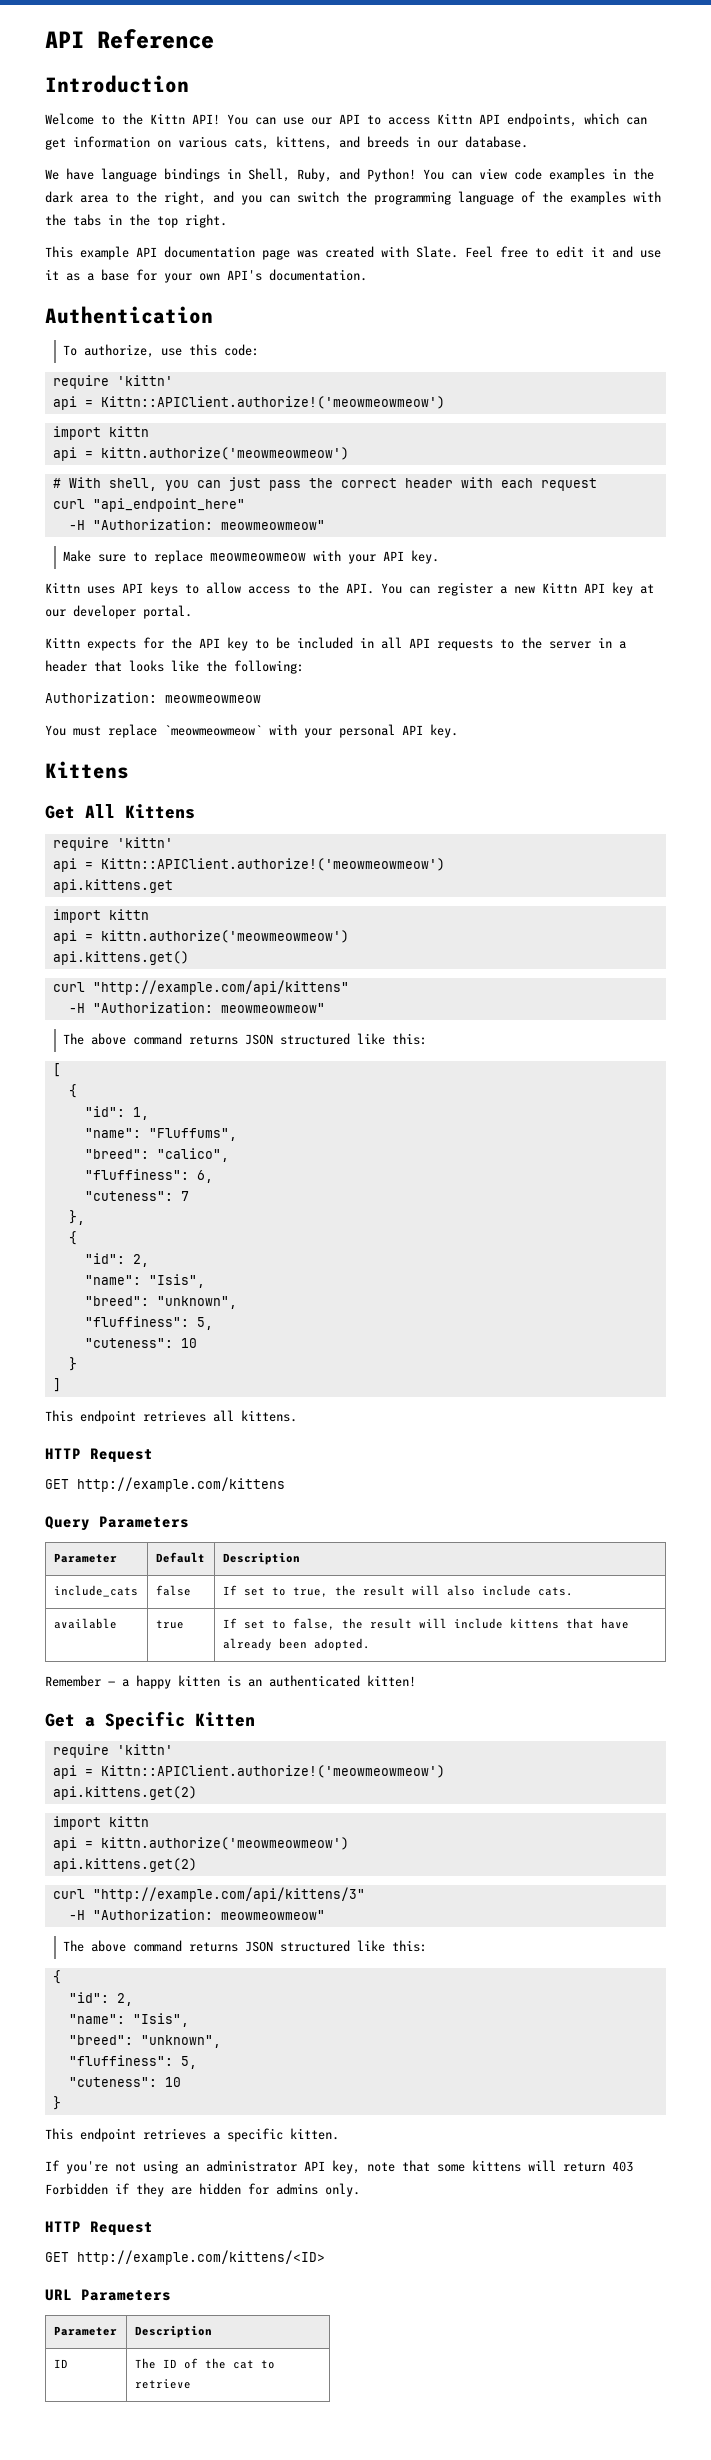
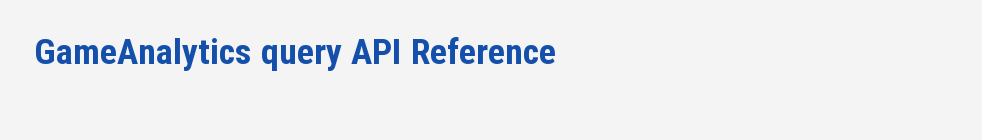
- API Reference
+ GameAnalytics query API Reference
- Introduction
- Welcome to the Kittn API! You can use our API to access Kittn API endpoints, which can get information on various cats, kittens, and breeds in our database.
- We have language bindings in Shell, Ruby, and Python! You can view code examples in the dark area to the right, and you can switch the programming language of the examples with the tabs in the top right.
- This example API documentation page was created with Slate. Feel free to edit it and use it as a base for your own API's documentation.
- Authentication
- To authorize, use this code:
- require 'kittn'
- api = Kittn::APIClient.authorize!('meowmeowmeow')
- import kittn
- api = kittn.authorize('meowmeowmeow')
- # With shell, you can just pass the correct header with each request
- curl "api_endpoint_here"
- -H "Authorization: meowmeowmeow"
- Make sure to replace meowmeowmeow with your API key.
- Kittn uses API keys to allow access to the API. You can register a new Kittn API key at our developer portal.
- Kittn expects for the API key to be included in all API requests to the server in a header that looks like the following:
- Authorization: meowmeowmeow
- You must replace `meowmeowmeow` with your personal API key.
- Kittens
- Get All Kittens
- require 'kittn'
- api = Kittn::APIClient.authorize!('meowmeowmeow')
- api.kittens.get
- import kittn
- api = kittn.authorize('meowmeowmeow')
- api.kittens.get()
- curl "http://example.com/api/kittens"
- -H "Authorization: meowmeowmeow"
- The above command returns JSON structured like this:
- [
- {
- "id": 1,
- "name": "Fluffums",
- "breed": "calico",
- "fluffiness": 6,
- "cuteness": 7
- },
- {
- "id": 2,
- "name": "Isis",
- "breed": "unknown",
- "fluffiness": 5,
- "cuteness": 10
- }
- ]
- This endpoint retrieves all kittens.
- HTTP Request
- GET http://example.com/kittens
- Query Parameters
- Parameter | Default | Description
- include_cats | false | If set to true, the result will also include cats.
- available | true | If set to false, the result will include kittens that have already been adopted.
- Remember — a happy kitten is an authenticated kitten!
- Get a Specific Kitten
- require 'kittn'
- api = Kittn::APIClient.authorize!('meowmeowmeow')
- api.kittens.get(2)
- import kittn
- api = kittn.authorize('meowmeowmeow')
- api.kittens.get(2)
- curl "http://example.com/api/kittens/3"
- -H "Authorization: meowmeowmeow"
- The above command returns JSON structured like this:
- {
- "id": 2,
- "name": "Isis",
- "breed": "unknown",
- "fluffiness": 5,
- "cuteness": 10
- }
- This endpoint retrieves a specific kitten.
- If you're not using an administrator API key, note that some kittens will return 403 Forbidden if they are hidden for admins only.
- HTTP Request
- GET http://example.com/kittens/<ID>
- URL Parameters
- Parameter | Description
- ID | The ID of the cat to retrieve

